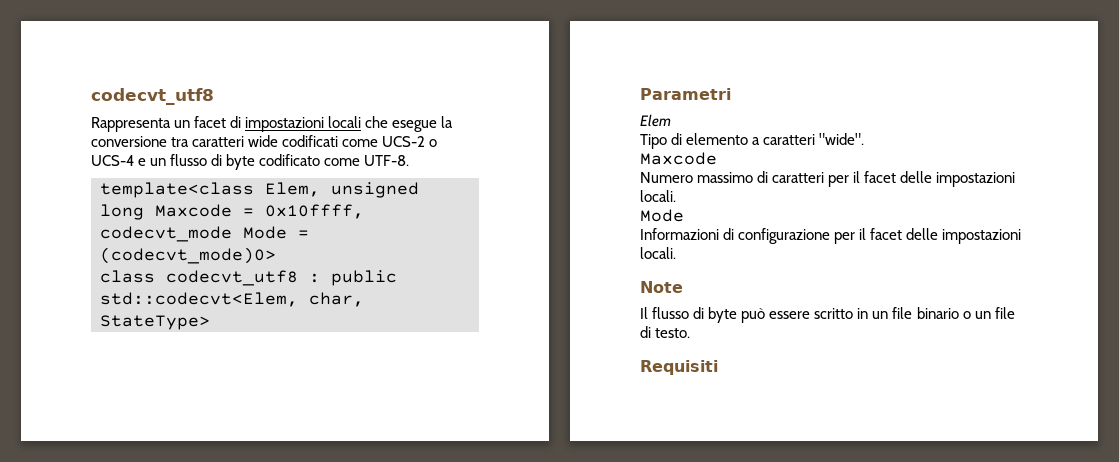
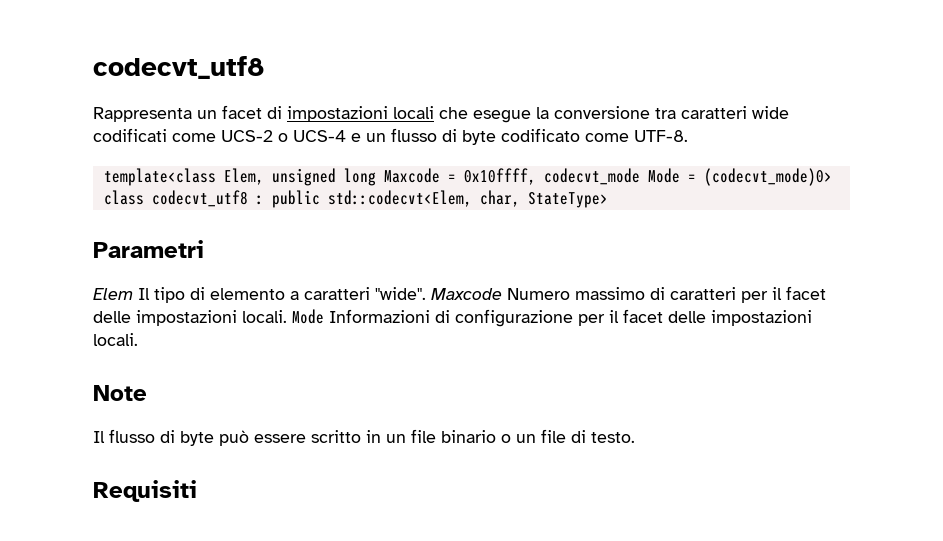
- Elem
- Tipo di elemento a caratteri "wide".
- Maxcode
- Numero massimo di caratteri per il facet delle impostazioni locali.
- Mode
- Informazioni di configurazione per il facet delle impostazioni locali.
+ Elem Il tipo di elemento a caratteri "wide". Maxcode Numero massimo di caratteri per il facet delle impostazioni locali. Mode Informazioni di configurazione per il facet delle impostazioni locali.

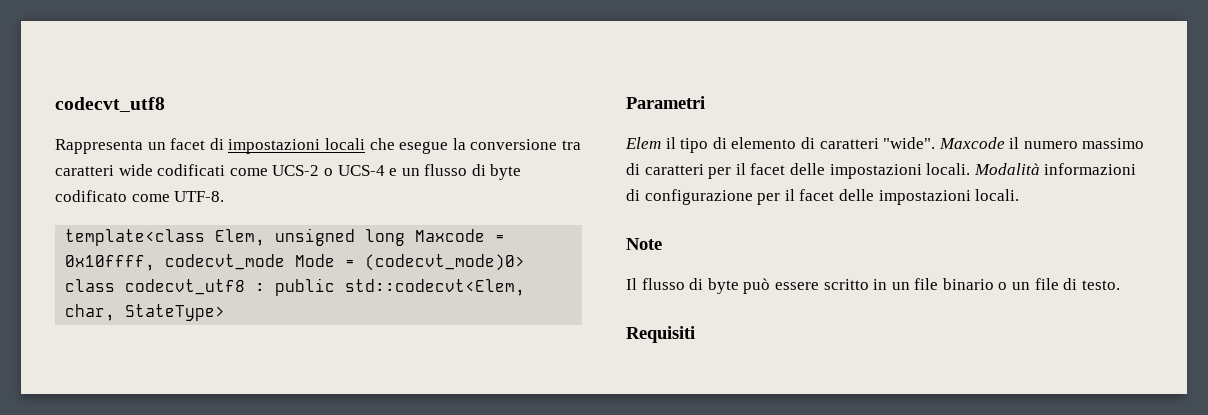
- Elem Il tipo di elemento a caratteri "wide".
+ Elem il tipo di elemento di caratteri "wide".
- Maxcode Numero massimo di caratteri per il facet delle impostazioni locali.
+ Maxcode il numero massimo di caratteri per il facet delle impostazioni locali.
- Mode Informazioni di configurazione per il facet delle impostazioni locali.
+ Modalità informazioni di configurazione per il facet delle impostazioni locali.

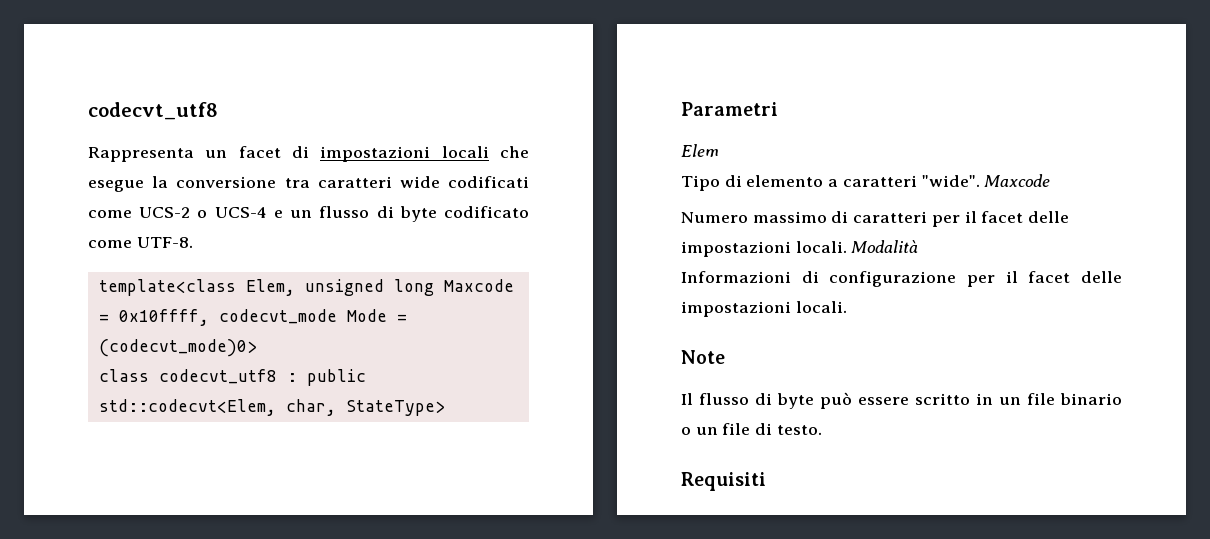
- Elem il tipo di elemento di caratteri "wide". Maxcode il numero massimo di caratteri per il facet delle impostazioni locali.
+ Elem
+ Tipo di elemento a caratteri "wide". Maxcode
+ Numero massimo di caratteri per il facet delle impostazioni locali.
- Modalità informazioni di configurazione per il facet delle impostazioni locali.
+ Modalità
+ Informazioni di configurazione per il facet delle impostazioni locali.

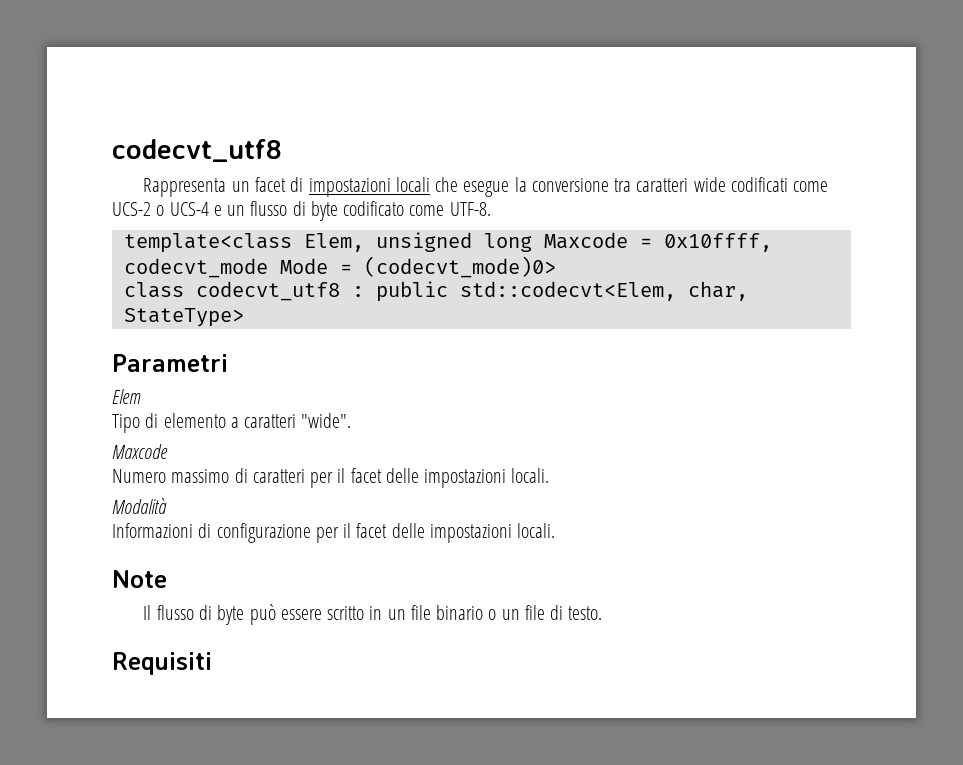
- Tipo di elemento a caratteri "wide". Maxcode
+ Tipo di elemento a caratteri "wide".
+ Maxcode
- Numero massimo di caratteri per il facet delle impostazioni locali. Modalità
+ Numero massimo di caratteri per il facet delle impostazioni locali.
+ Modalità

